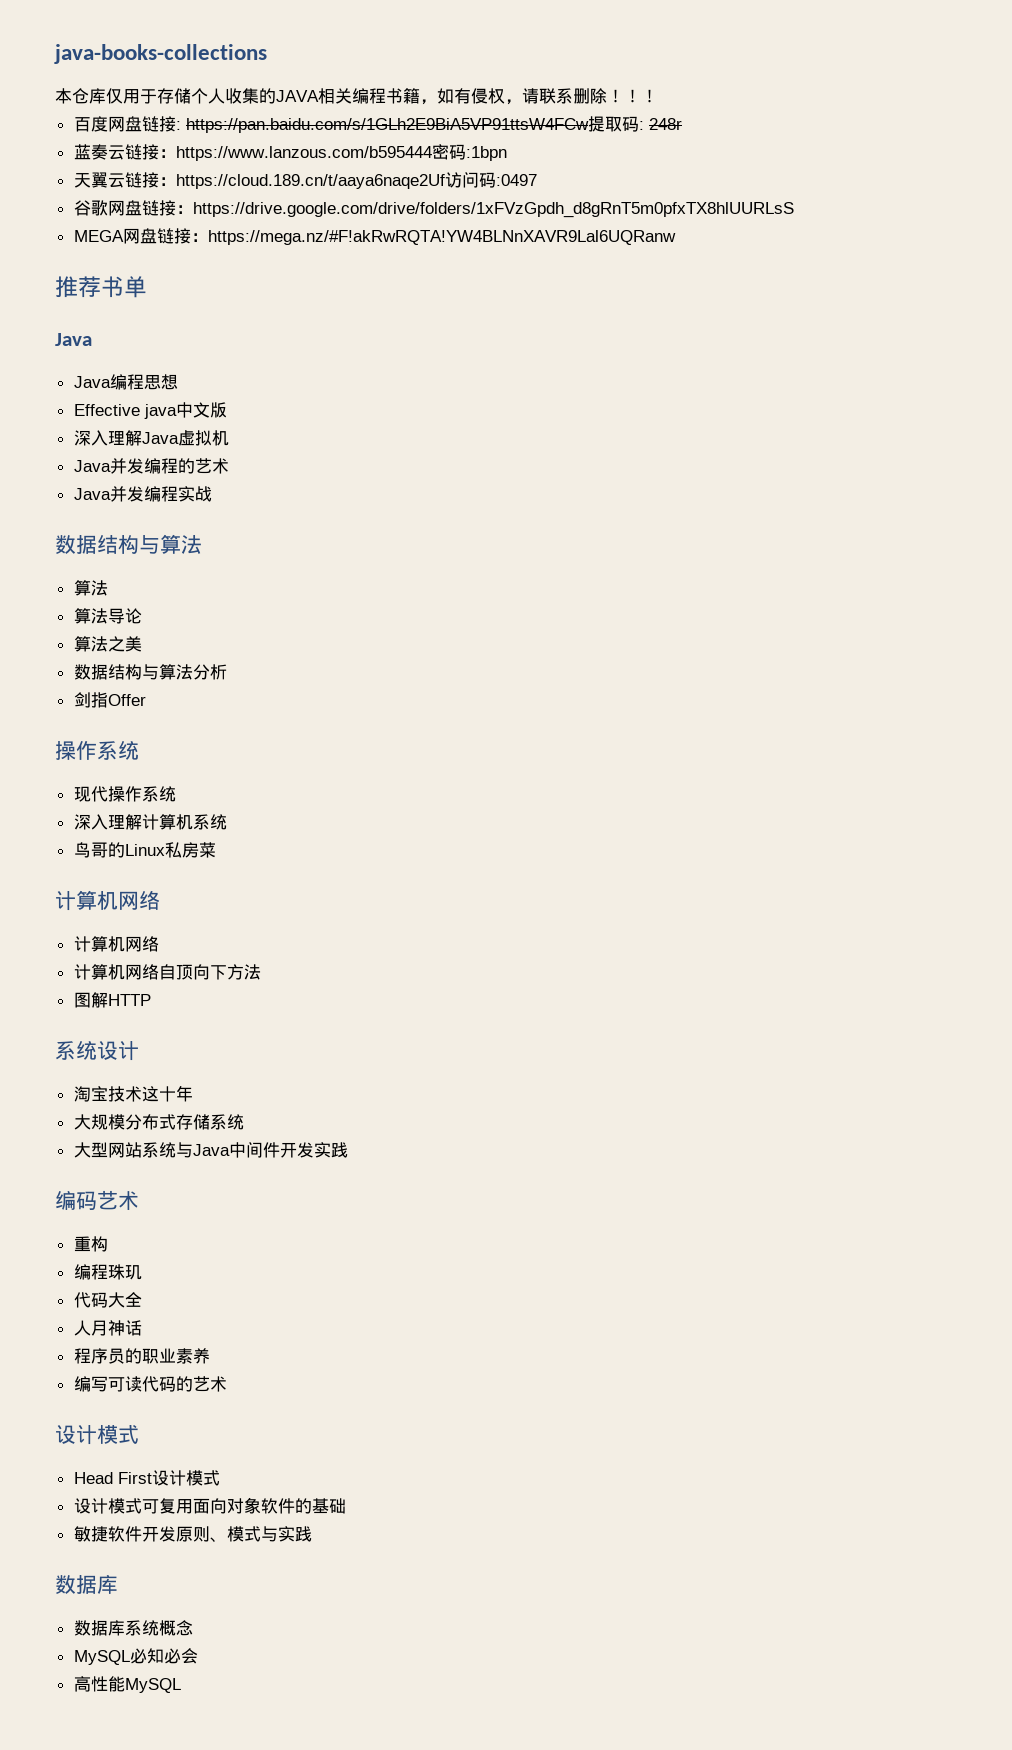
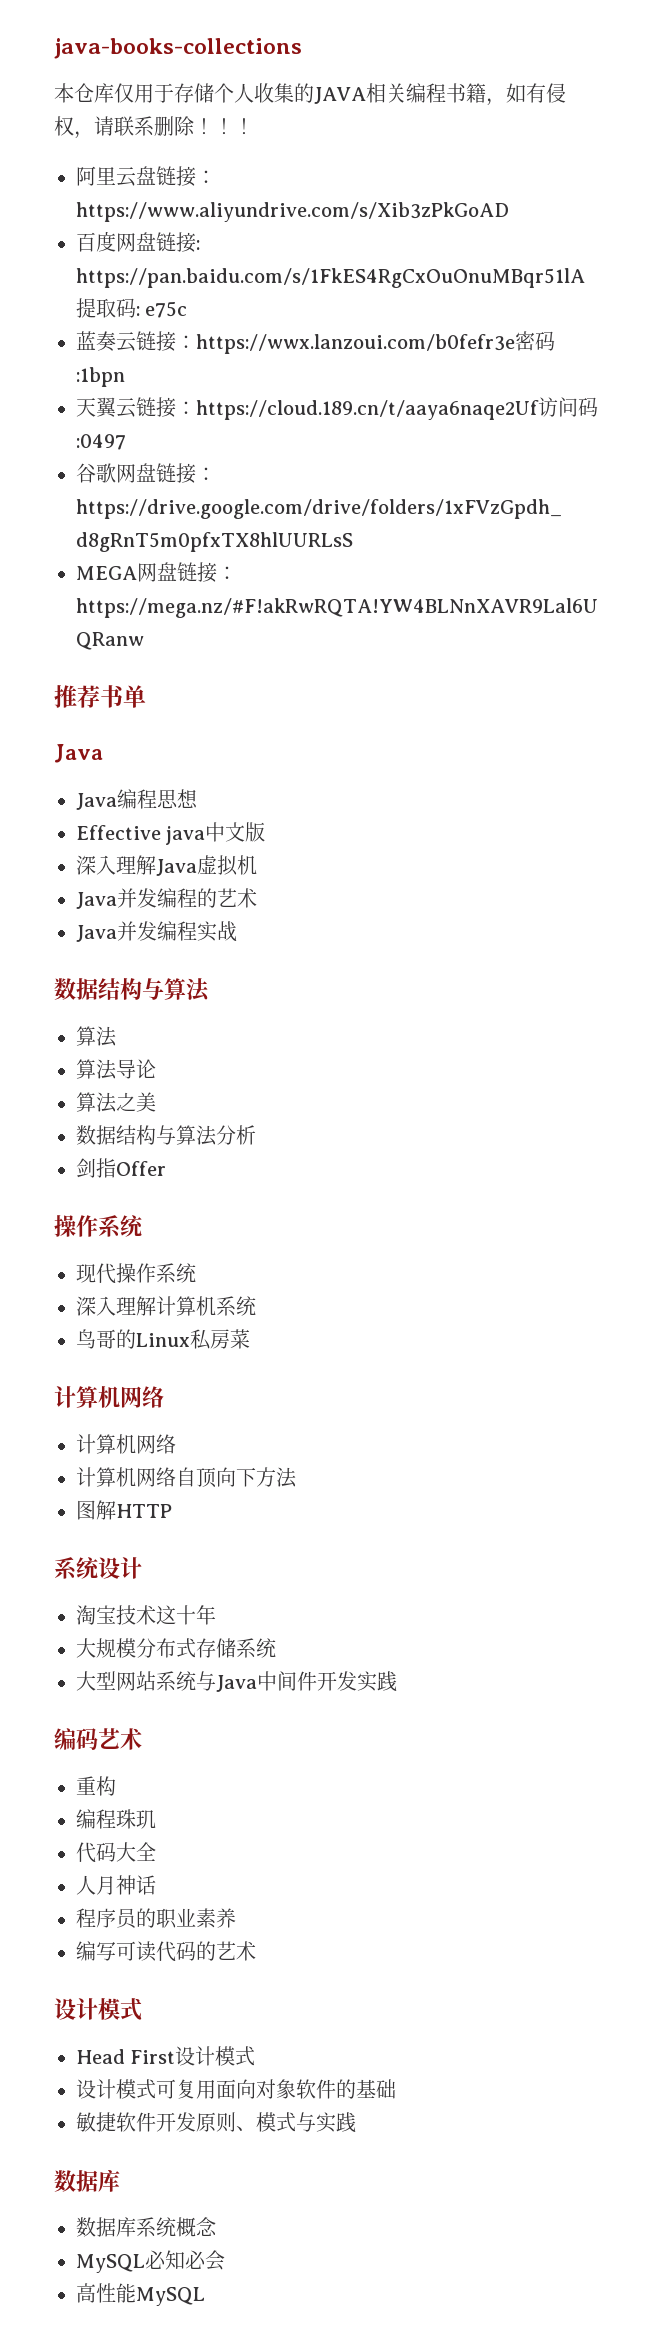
+ 阿里云盘链接：https://www.aliyundrive.com/s/Xib3zPkGoAD
- 百度网盘链接: https://pan.baidu.com/s/1GLh2E9BiA5VP91ttsW4FCw提取码: 248r
+ 百度网盘链接: https://pan.baidu.com/s/1FkES4RgCxOuOnuMBqr51lA提取码: e75c
- 蓝奏云链接：https://www.lanzous.com/b595444密码:1bpn
+ 蓝奏云链接：https://wwx.lanzoui.com/b0fefr3e密码:1bpn

